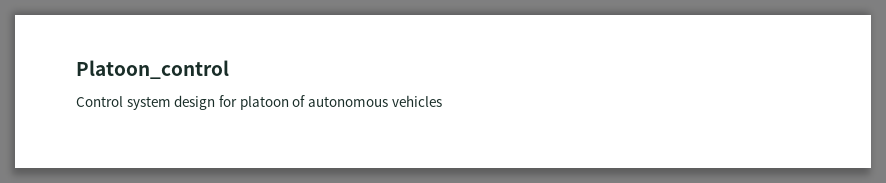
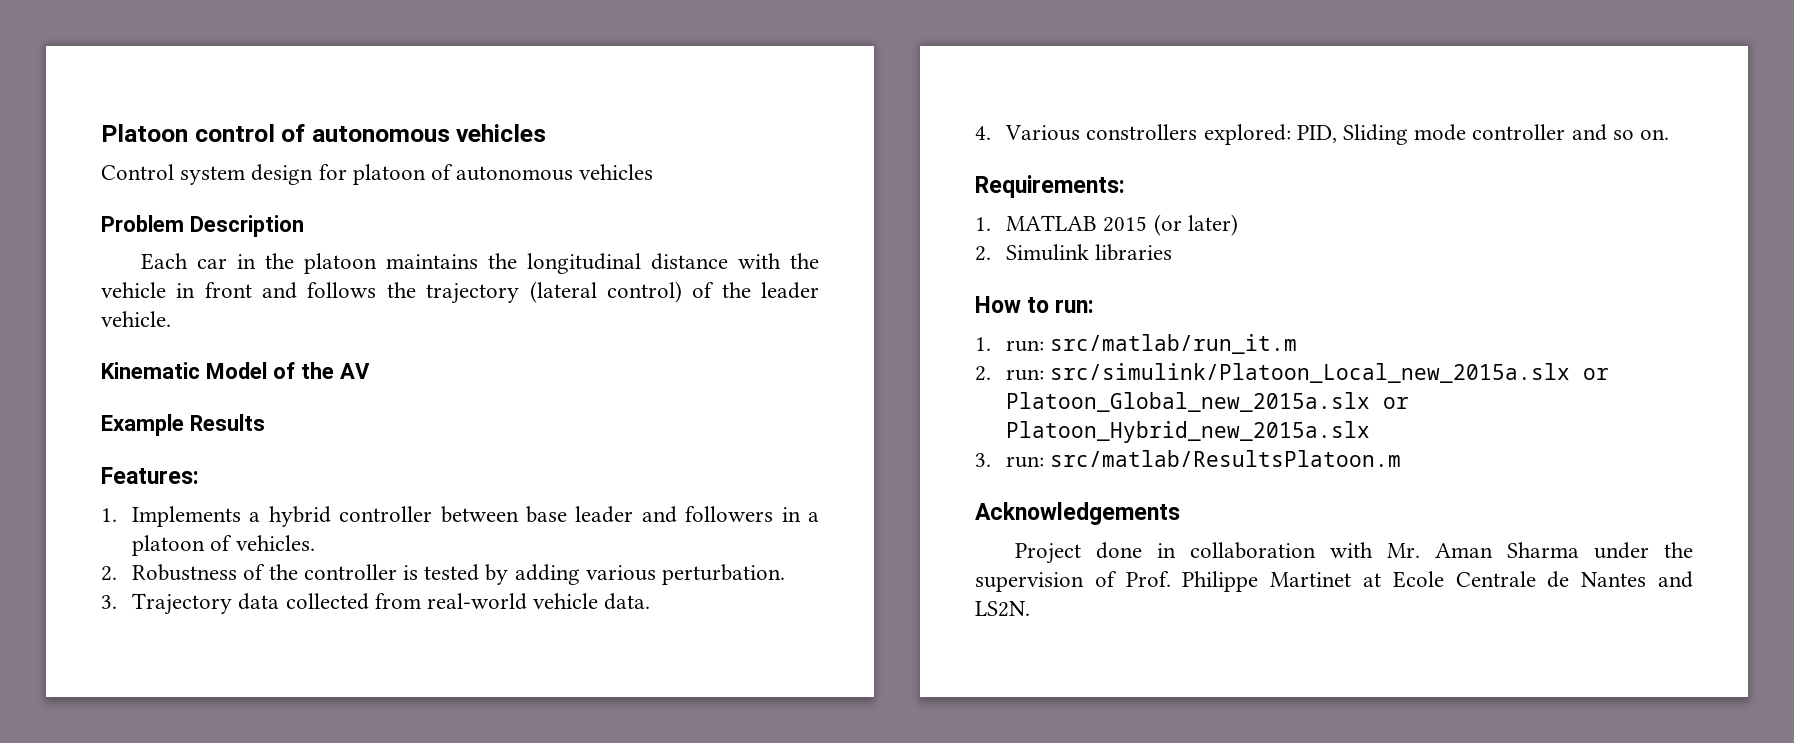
- Platoon_control
+ Platoon control of autonomous vehicles
+ Problem Description
+ Each car in the platoon maintains the longitudinal distance with the vehicle in front and follows the trajectory (lateral control) of the leader vehicle.
+ Kinematic Model of the AV
+ Example Results
+ Features:
+ 1. Implements a hybrid controller between base leader and followers in a platoon of vehicles.
+ 2. Robustness of the controller is tested by adding various perturbation.
+ 3. Trajectory data collected from real-world vehicle data.
+ 4. Various constrollers explored: PID, Sliding mode controller and so on.
+ Requirements:
+ 1. MATLAB 2015 (or later)
+ 2. Simulink libraries
+ How to run:
+ 1. run: src/matlab/run_it.m
+ 2. run: src/simulink/Platoon_Local_new_2015a.slx or Platoon_Global_new_2015a.slx or Platoon_Hybrid_new_2015a.slx
+ 3. run: src/matlab/ResultsPlatoon.m
+ Acknowledgements
+ Project done in collaboration with Mr. Aman Sharma under the supervision of Prof. Philippe Martinet at Ecole Centrale de Nantes and LS2N.

